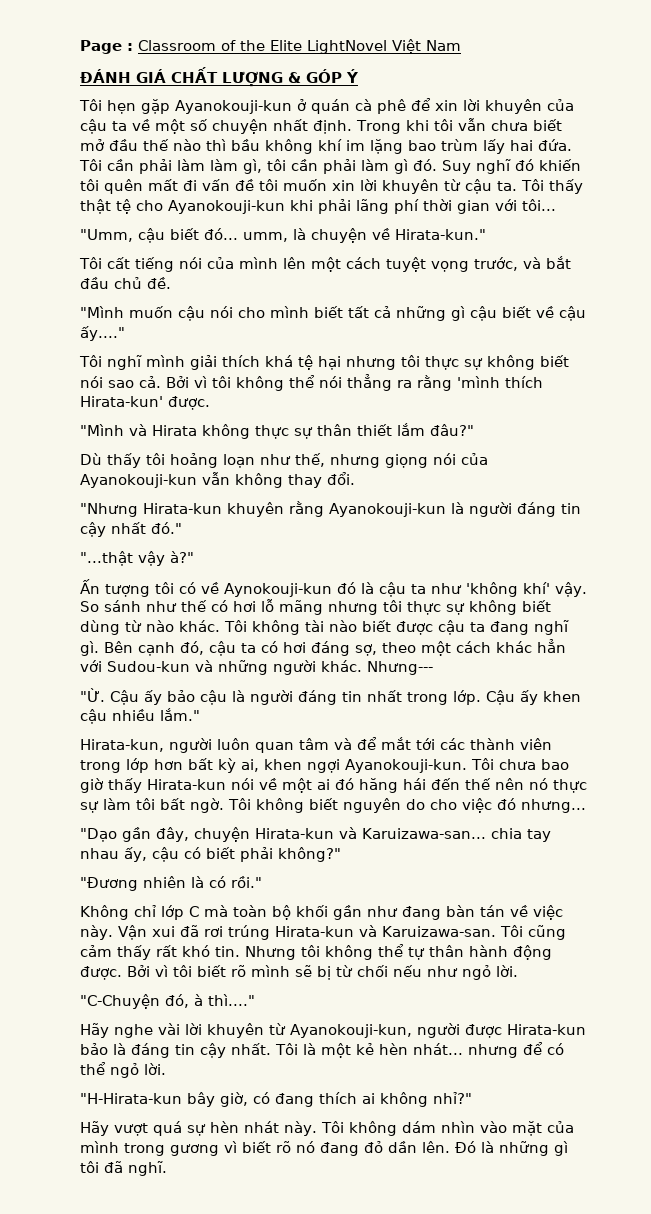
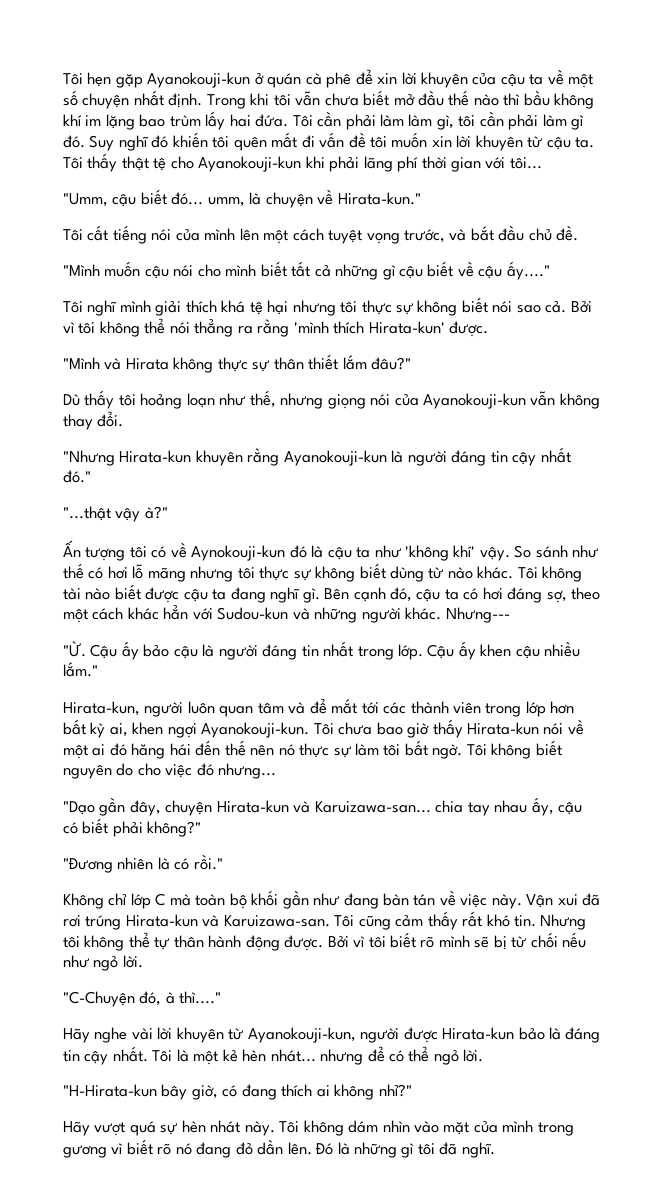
- Page : Classroom of the Elite LightNovel Việt Nam
- ĐÁNH GIÁ CHẤT LƯỢNG & GÓP Ý

